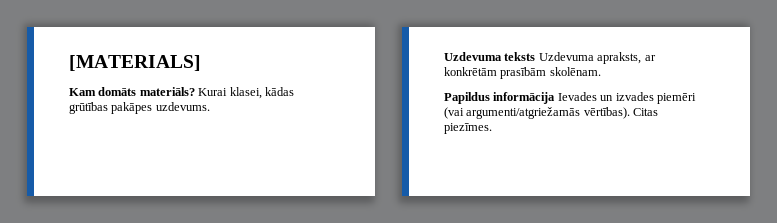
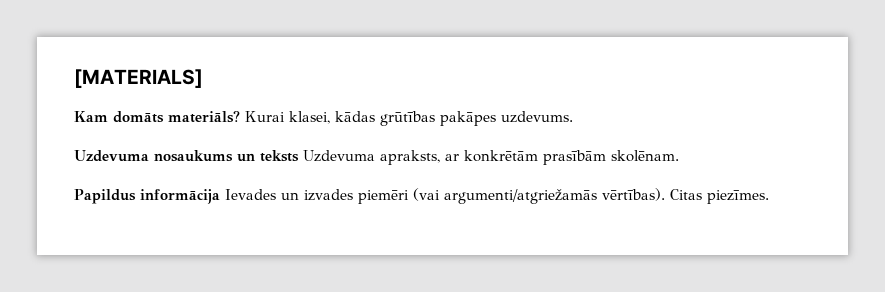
- Uzdevuma teksts Uzdevuma apraksts, ar konkrētām prasībām skolēnam.
+ Uzdevuma nosaukums un teksts Uzdevuma apraksts, ar konkrētām prasībām skolēnam.

